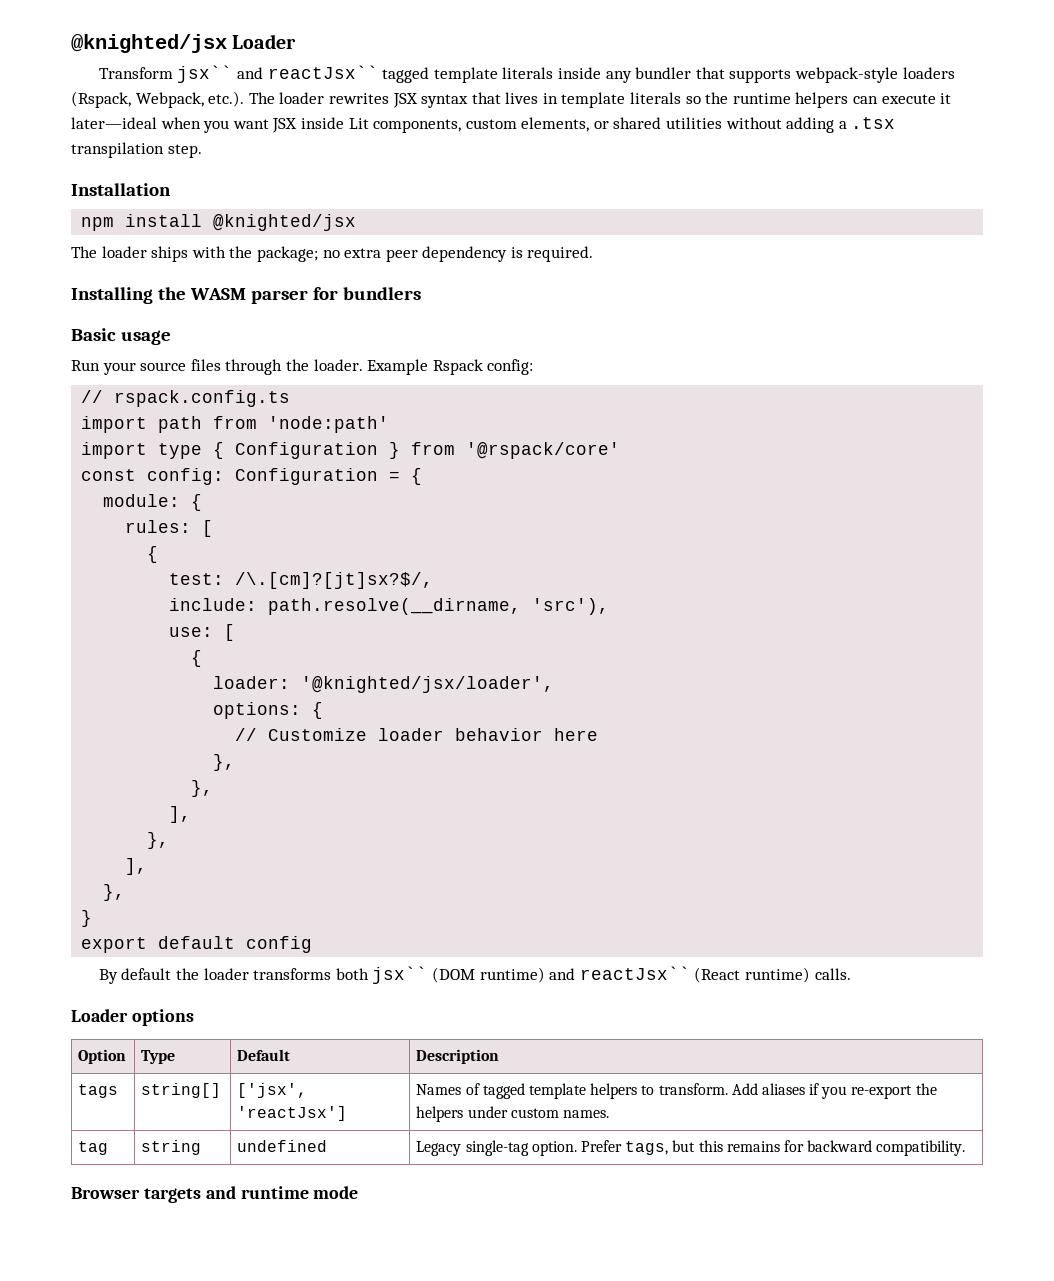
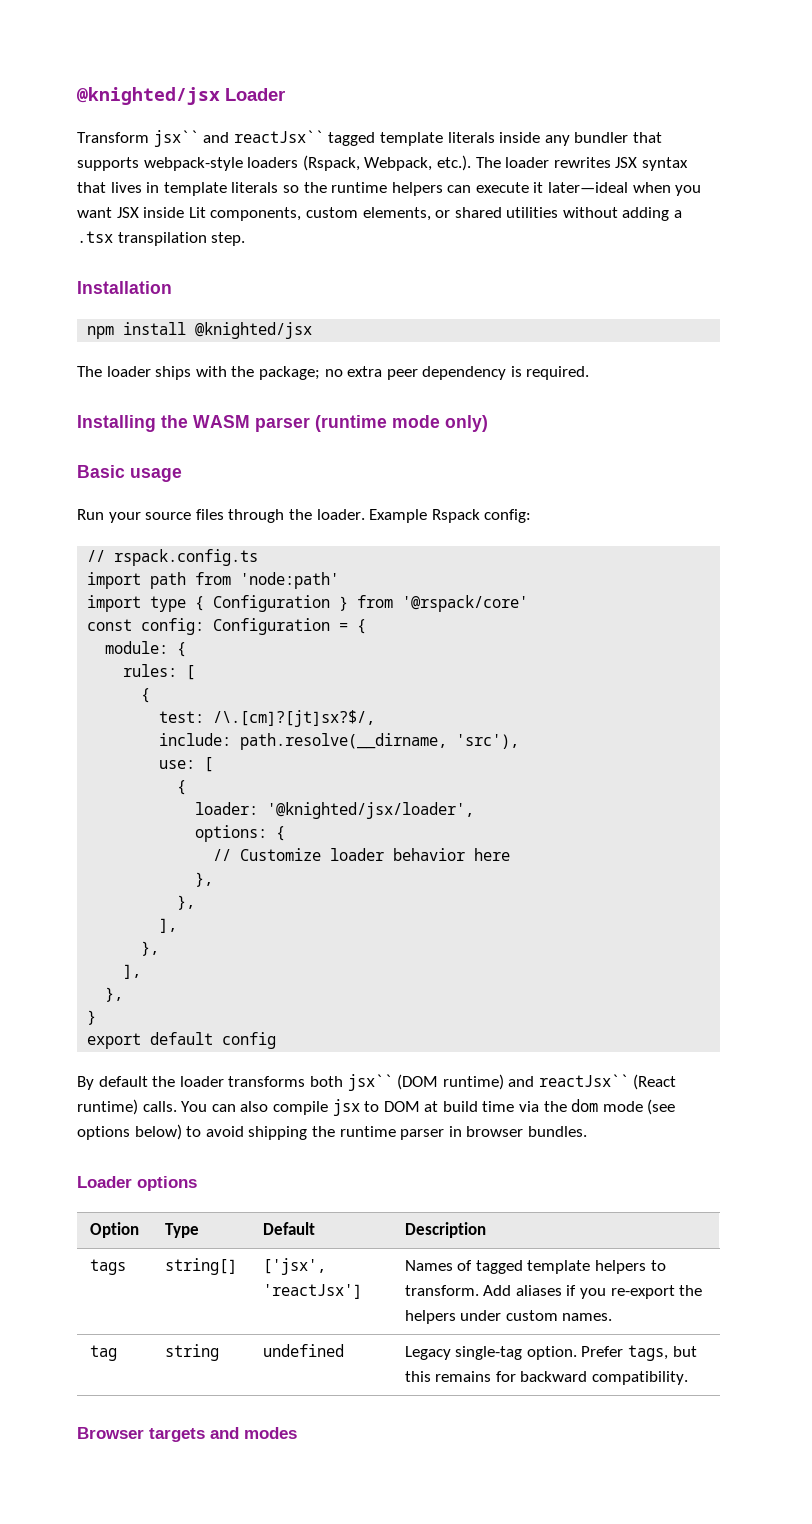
- Installing the WASM parser for bundlers
+ Installing the WASM parser (runtime mode only)
+ You can also compile jsx to DOM at build time via the dom mode (see options below) to avoid shipping the runtime parser in browser bundles.
- Browser targets and runtime mode
+ Browser targets and modes

